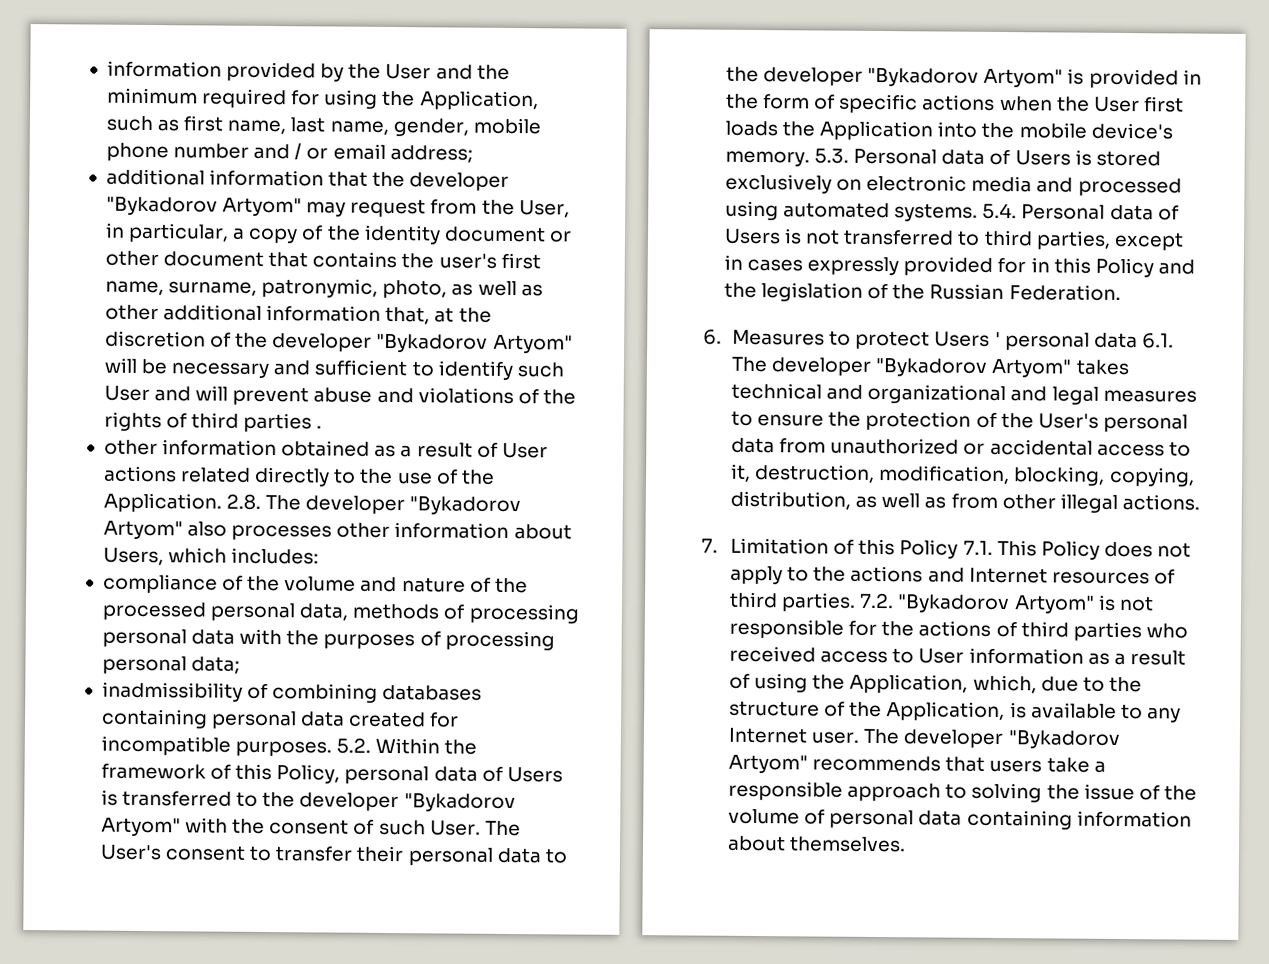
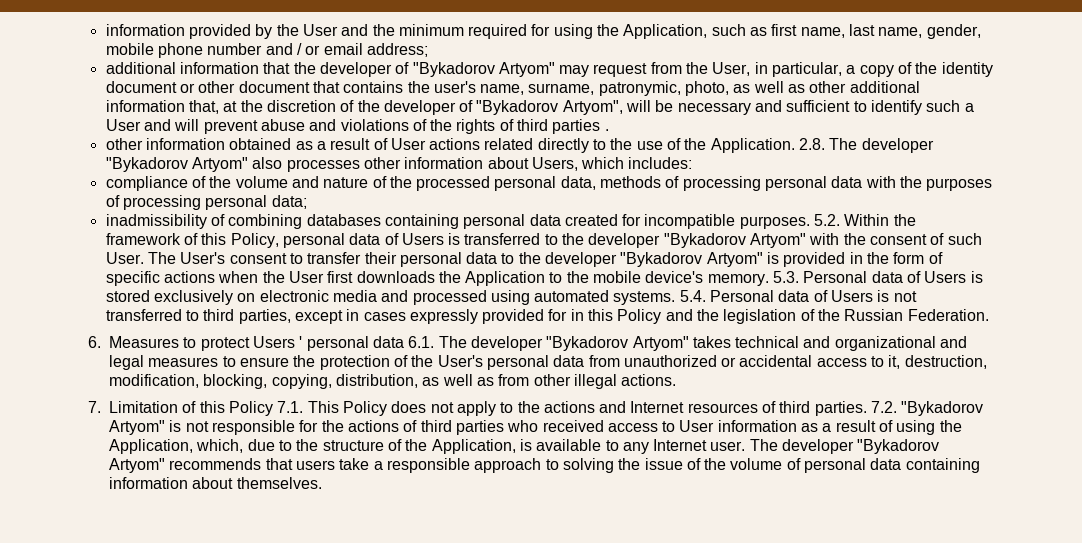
- additional information that the developer "Bykadorov Artyom" may request from the User, in particular, a copy of the identity document or other document that contains the user's first name, surname, patronymic, photo, as well as other additional information that, at the discretion of the developer "Bykadorov Artyom" will be necessary and sufficient to identify such User and will prevent abuse and violations of the rights of third parties .
+ additional information that the developer of "Bykadorov Artyom" may request from the User, in particular, a copy of the identity document or other document that contains the user's name, surname, patronymic, photo, as well as other additional information that, at the discretion of the developer of "Bykadorov Artyom", will be necessary and sufficient to identify such a User and will prevent abuse and violations of the rights of third parties .
- The User's consent to transfer their personal data to the developer "Bykadorov Artyom" is provided in the form of specific actions when the User first loads the Application into the mobile device's memory.
+ The User's consent to transfer their personal data to the developer "Bykadorov Artyom" is provided in the form of specific actions when the User first downloads the Application to the mobile device's memory.

